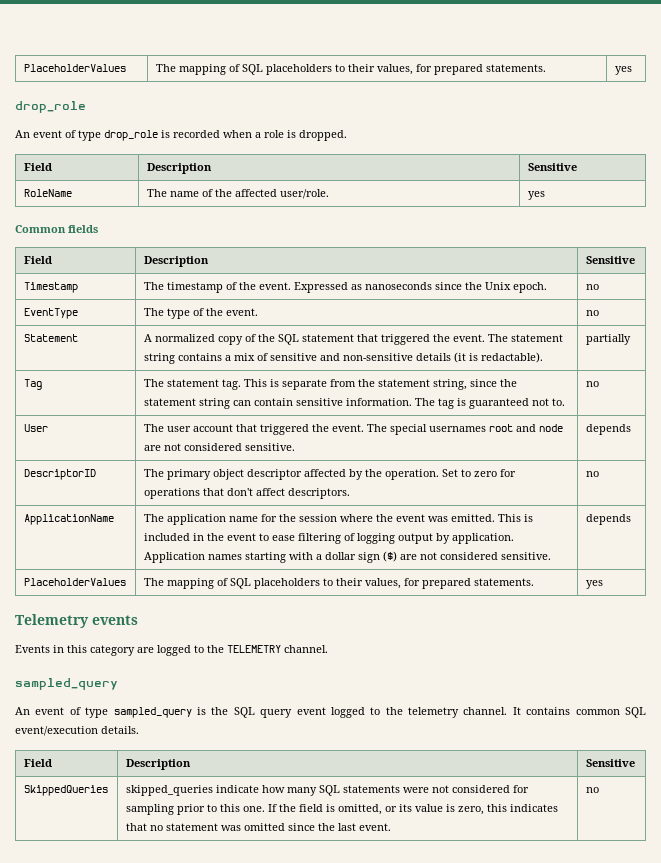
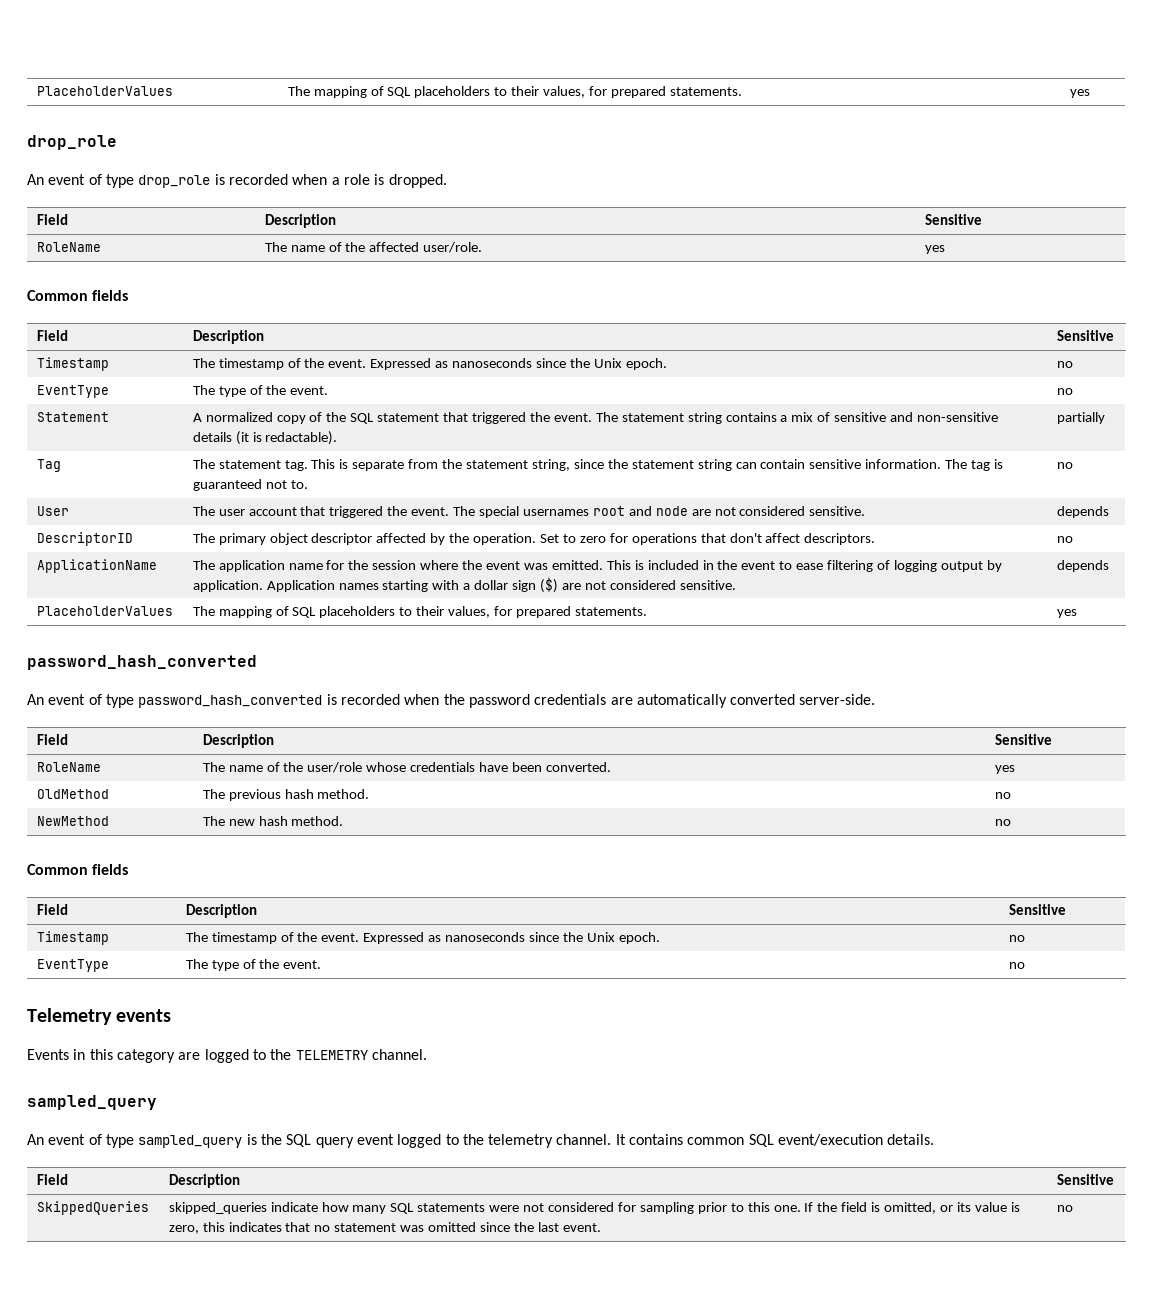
  ApplicationName | The application name for the session where the event was emitted. This is included in the event to ease filtering of logging output by application. Application names starting with a dollar sign ($) are not considered sensitive. | depends
  PlaceholderValues | The mapping of SQL placeholders to their values, for prepared statements. | yes
+ password_hash_converted
+ An event of type password_hash_converted is recorded when the password credentials are automatically converted server-side.
+ Field | Description | Sensitive
+ RoleName | The name of the user/role whose credentials have been converted. | yes
+ OldMethod | The previous hash method. | no
+ NewMethod | The new hash method. | no
+ Common fields
+ Field | Description | Sensitive
+ Timestamp | The timestamp of the event. Expressed as nanoseconds since the Unix epoch. | no
+ EventType | The type of the event. | no

